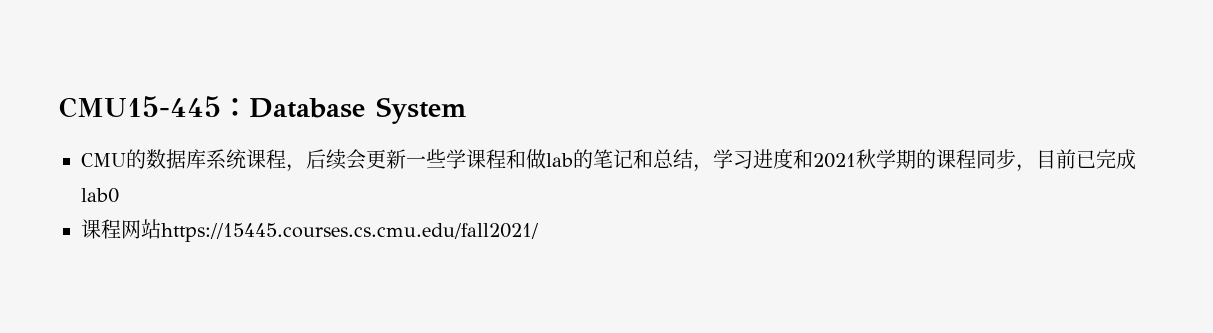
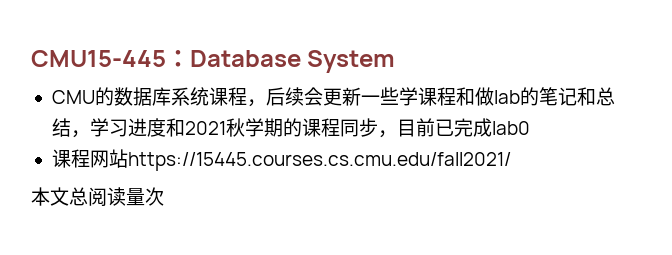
+ 本文总阅读量次

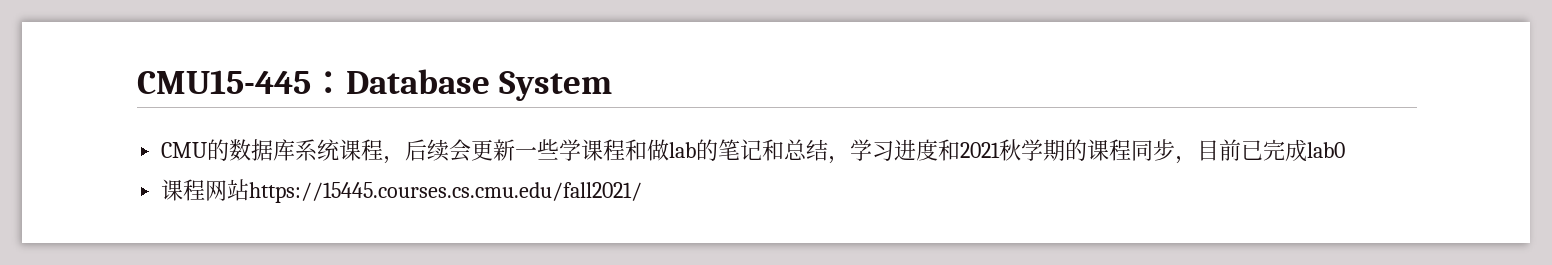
- 本文总阅读量次

